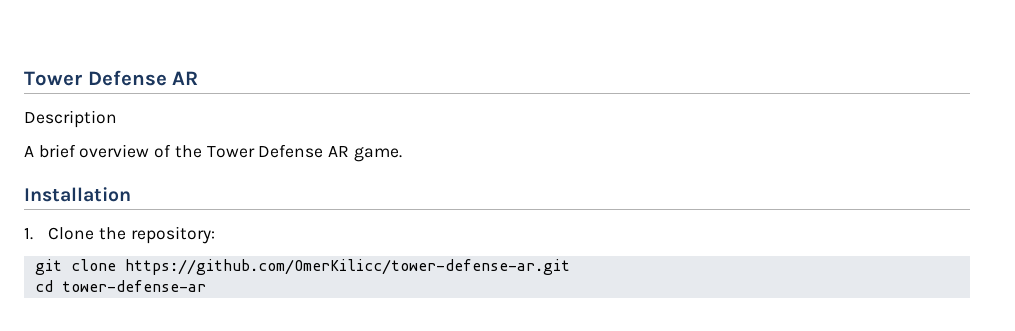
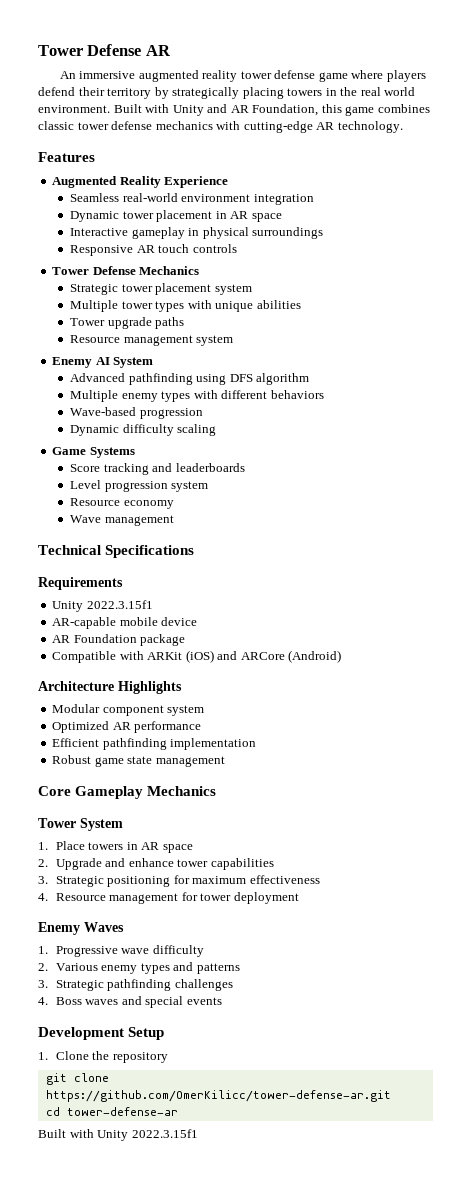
- Description
- A brief overview of the Tower Defense AR game.
- Installation
+ An immersive augmented reality tower defense game where players defend their territory by strategically placing towers in the real world environment. Built with Unity and AR Foundation, this game combines classic tower defense mechanics with cutting-edge AR technology.
+ Features
+ Augmented Reality Experience
+ Seamless real-world environment integration
+ Dynamic tower placement in AR space
+ Interactive gameplay in physical surroundings
+ Responsive AR touch controls
+ Tower Defense Mechanics
+ Strategic tower placement system
+ Multiple tower types with unique abilities
+ Tower upgrade paths
+ Resource management system
+ Enemy AI System
+ Advanced pathfinding using DFS algorithm
+ Multiple enemy types with different behaviors
+ Wave-based progression
+ Dynamic difficulty scaling
+ Game Systems
+ Score tracking and leaderboards
+ Level progression system
+ Resource economy
+ Wave management
+ Technical Specifications
+ Requirements
+ Unity 2022.3.15f1
+ AR-capable mobile device
+ AR Foundation package
+ Compatible with ARKit (iOS) and ARCore (Android)
+ Architecture Highlights
+ Modular component system
+ Optimized AR performance
+ Efficient pathfinding implementation
+ Robust game state management
+ Core Gameplay Mechanics
+ Tower System
+ 1. Place towers in AR space
+ 2. Upgrade and enhance tower capabilities
+ 3. Strategic positioning for maximum effectiveness
+ 4. Resource management for tower deployment
+ Enemy Waves
+ 1. Progressive wave difficulty
+ 2. Various enemy types and patterns
+ 3. Strategic pathfinding challenges
+ 4. Boss waves and special events
+ Development Setup
- 1. Clone the repository:
+ 1. Clone the repository
+ Built with Unity 2022.3.15f1

